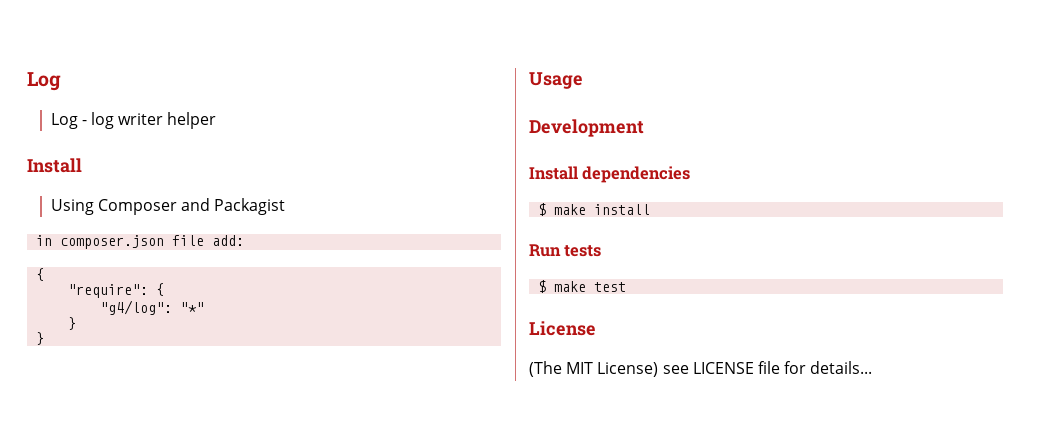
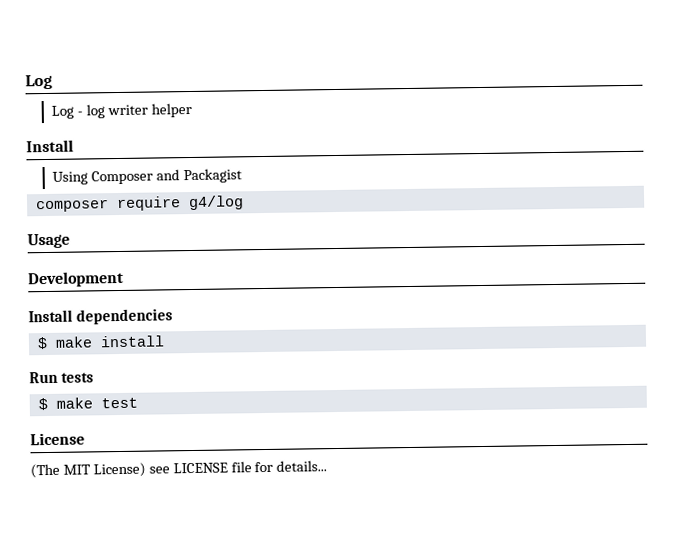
- in composer.json file add:
- {
- "require": {
- "g4/log": "*"
- }
- }
+ composer require g4/log

